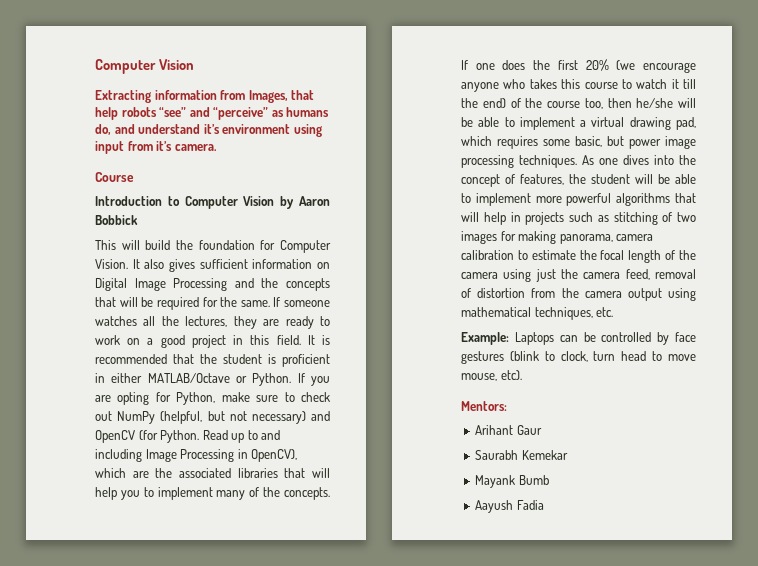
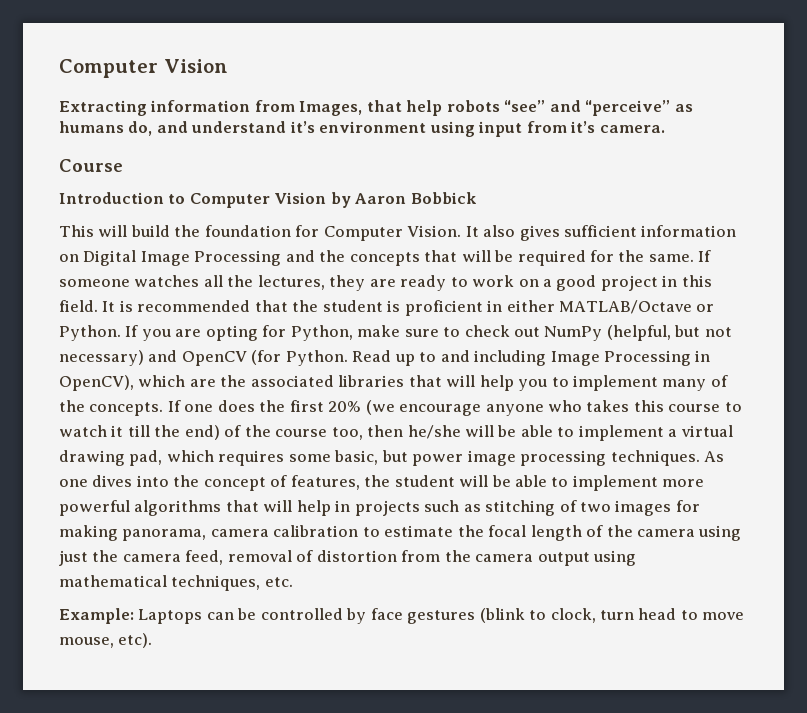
- Mentors:
- Arihant Gaur
- Saurabh Kemekar
- Mayank Bumb
- Aayush Fadia

